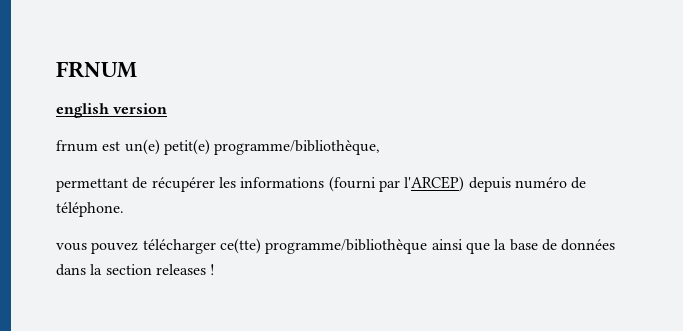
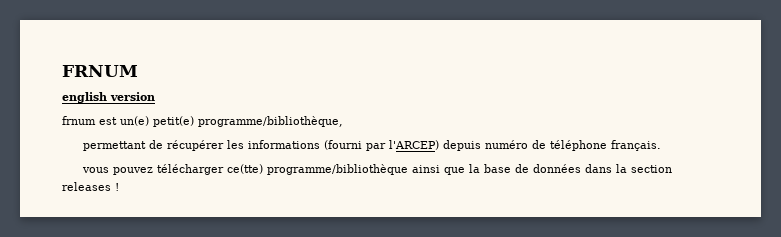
- permettant de récupérer les informations (fourni par l'ARCEP) depuis numéro de téléphone.
+ permettant de récupérer les informations (fourni par l'ARCEP) depuis numéro de téléphone français.

